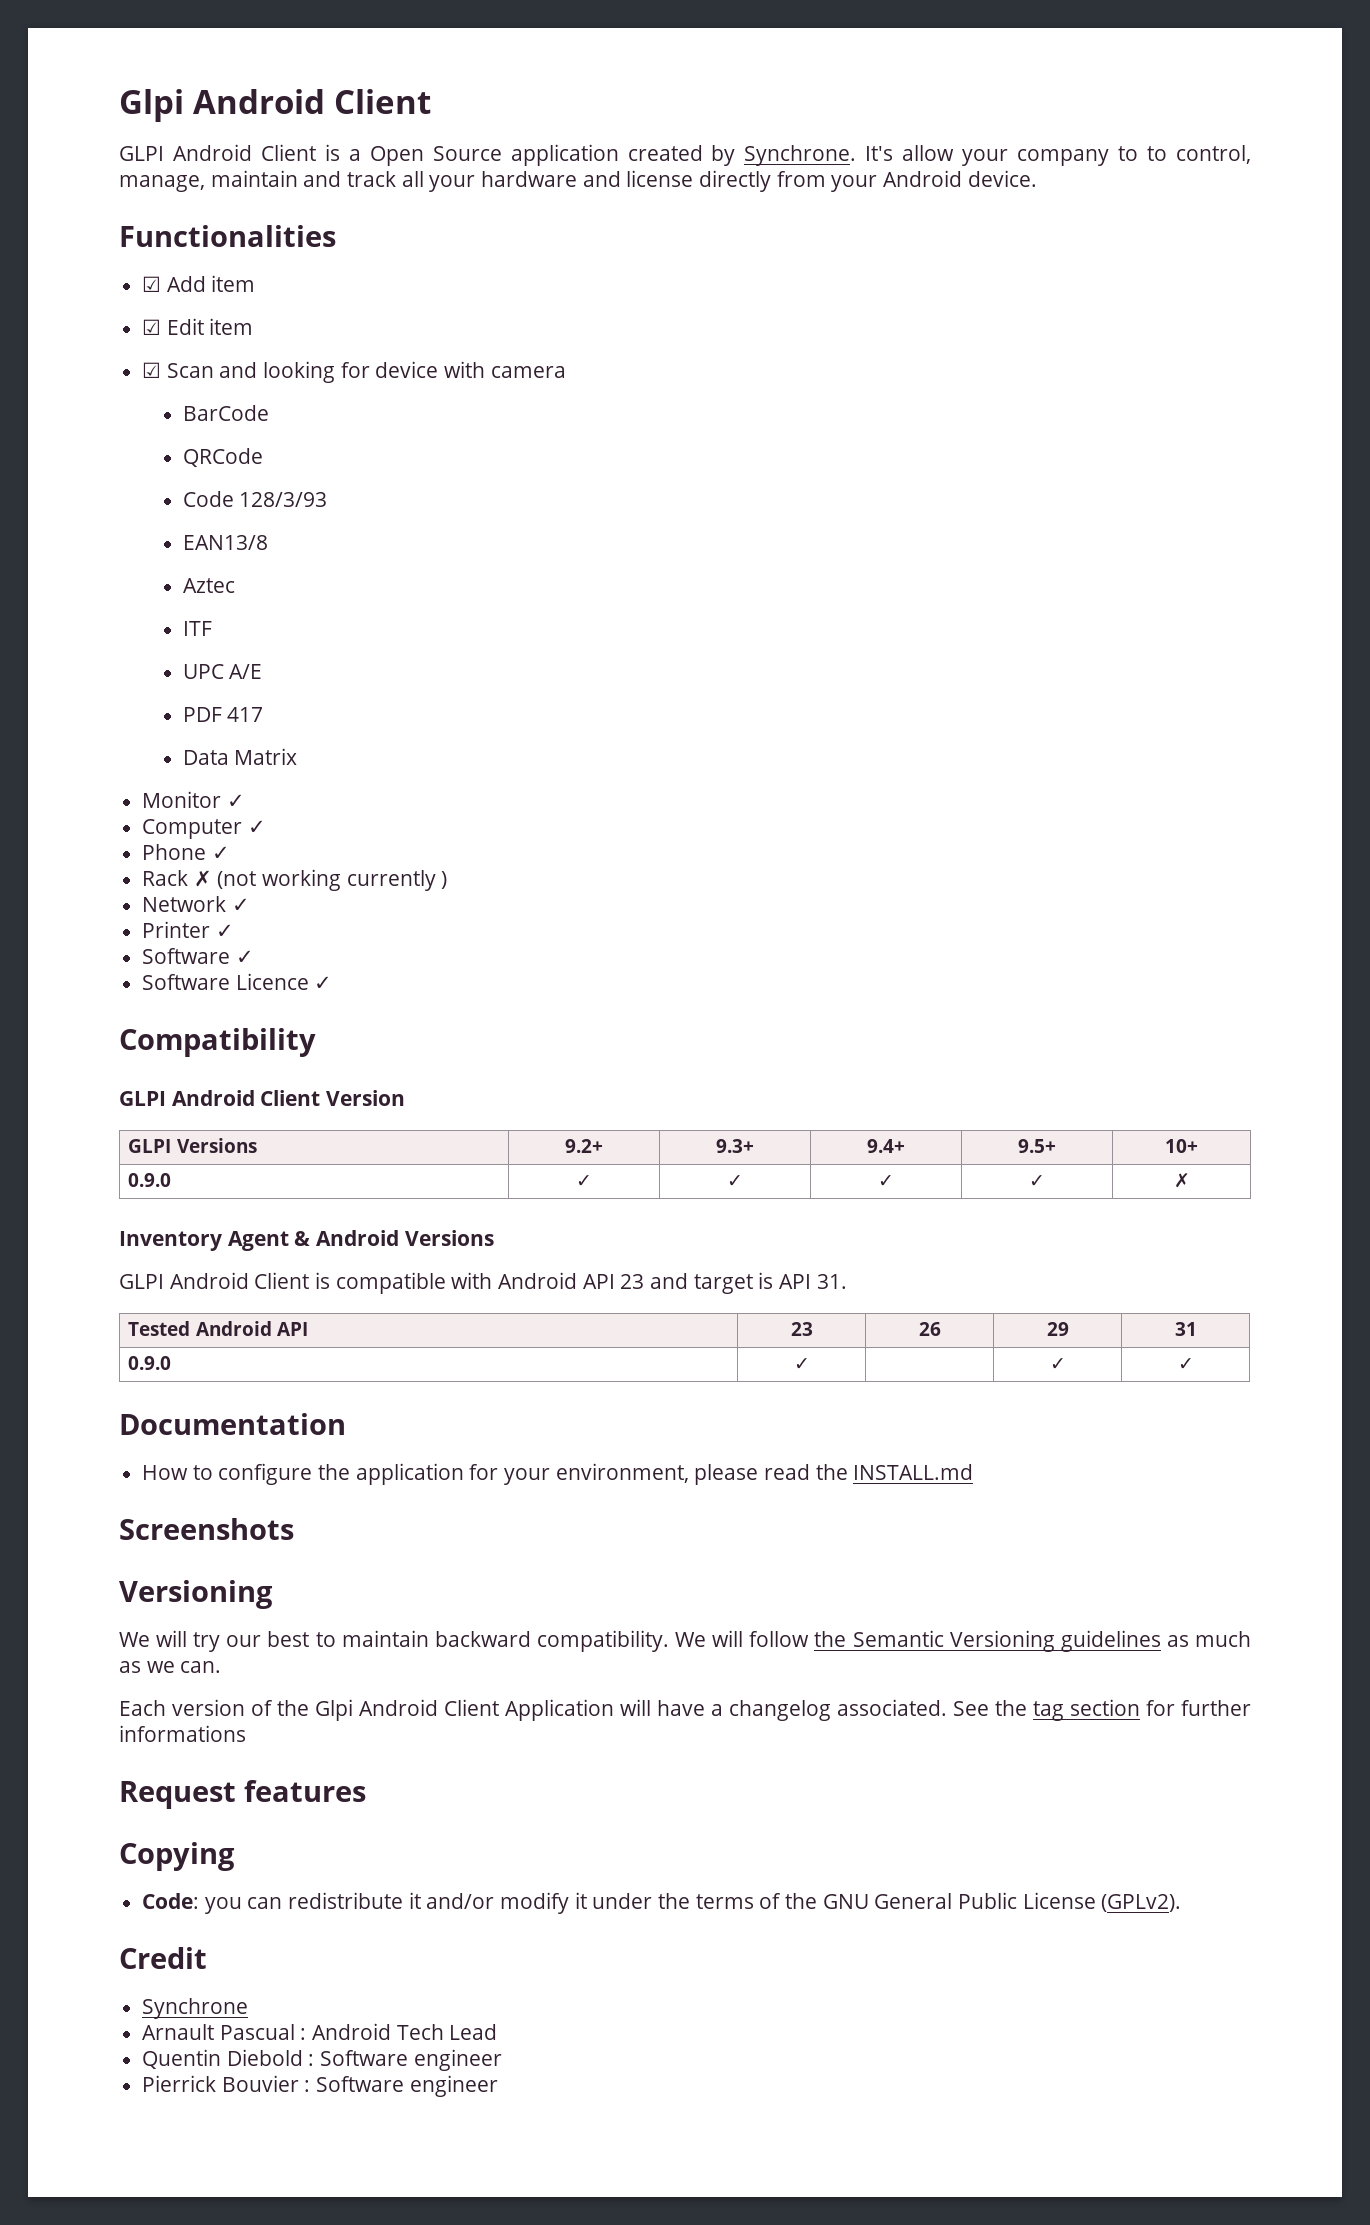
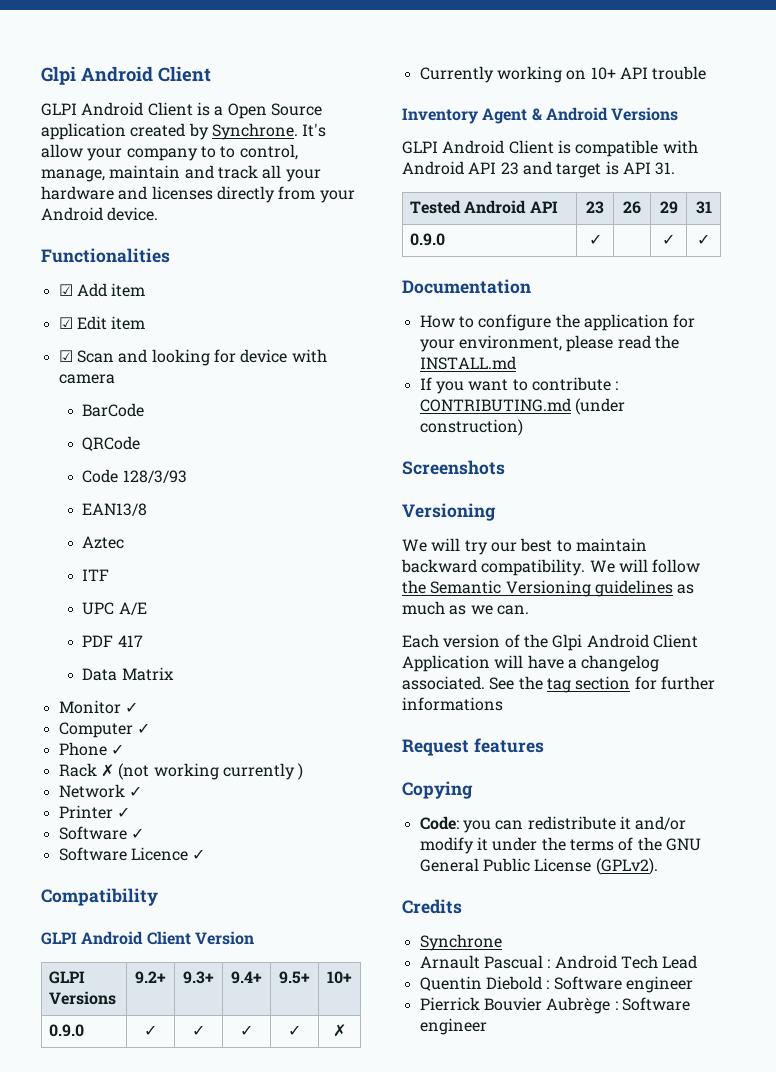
- It's allow your company to to control, manage, maintain and track all your hardware and license directly from your Android device.
+ It's allow your company to to control, manage, maintain and track all your hardware and licenses directly from your Android device.
+ Currently working on 10+ API trouble
+ If you want to contribute : CONTRIBUTING.md (under construction)
- Credit
+ Credits
- Pierrick Bouvier : Software engineer
+ Pierrick Bouvier Aubrège : Software engineer

